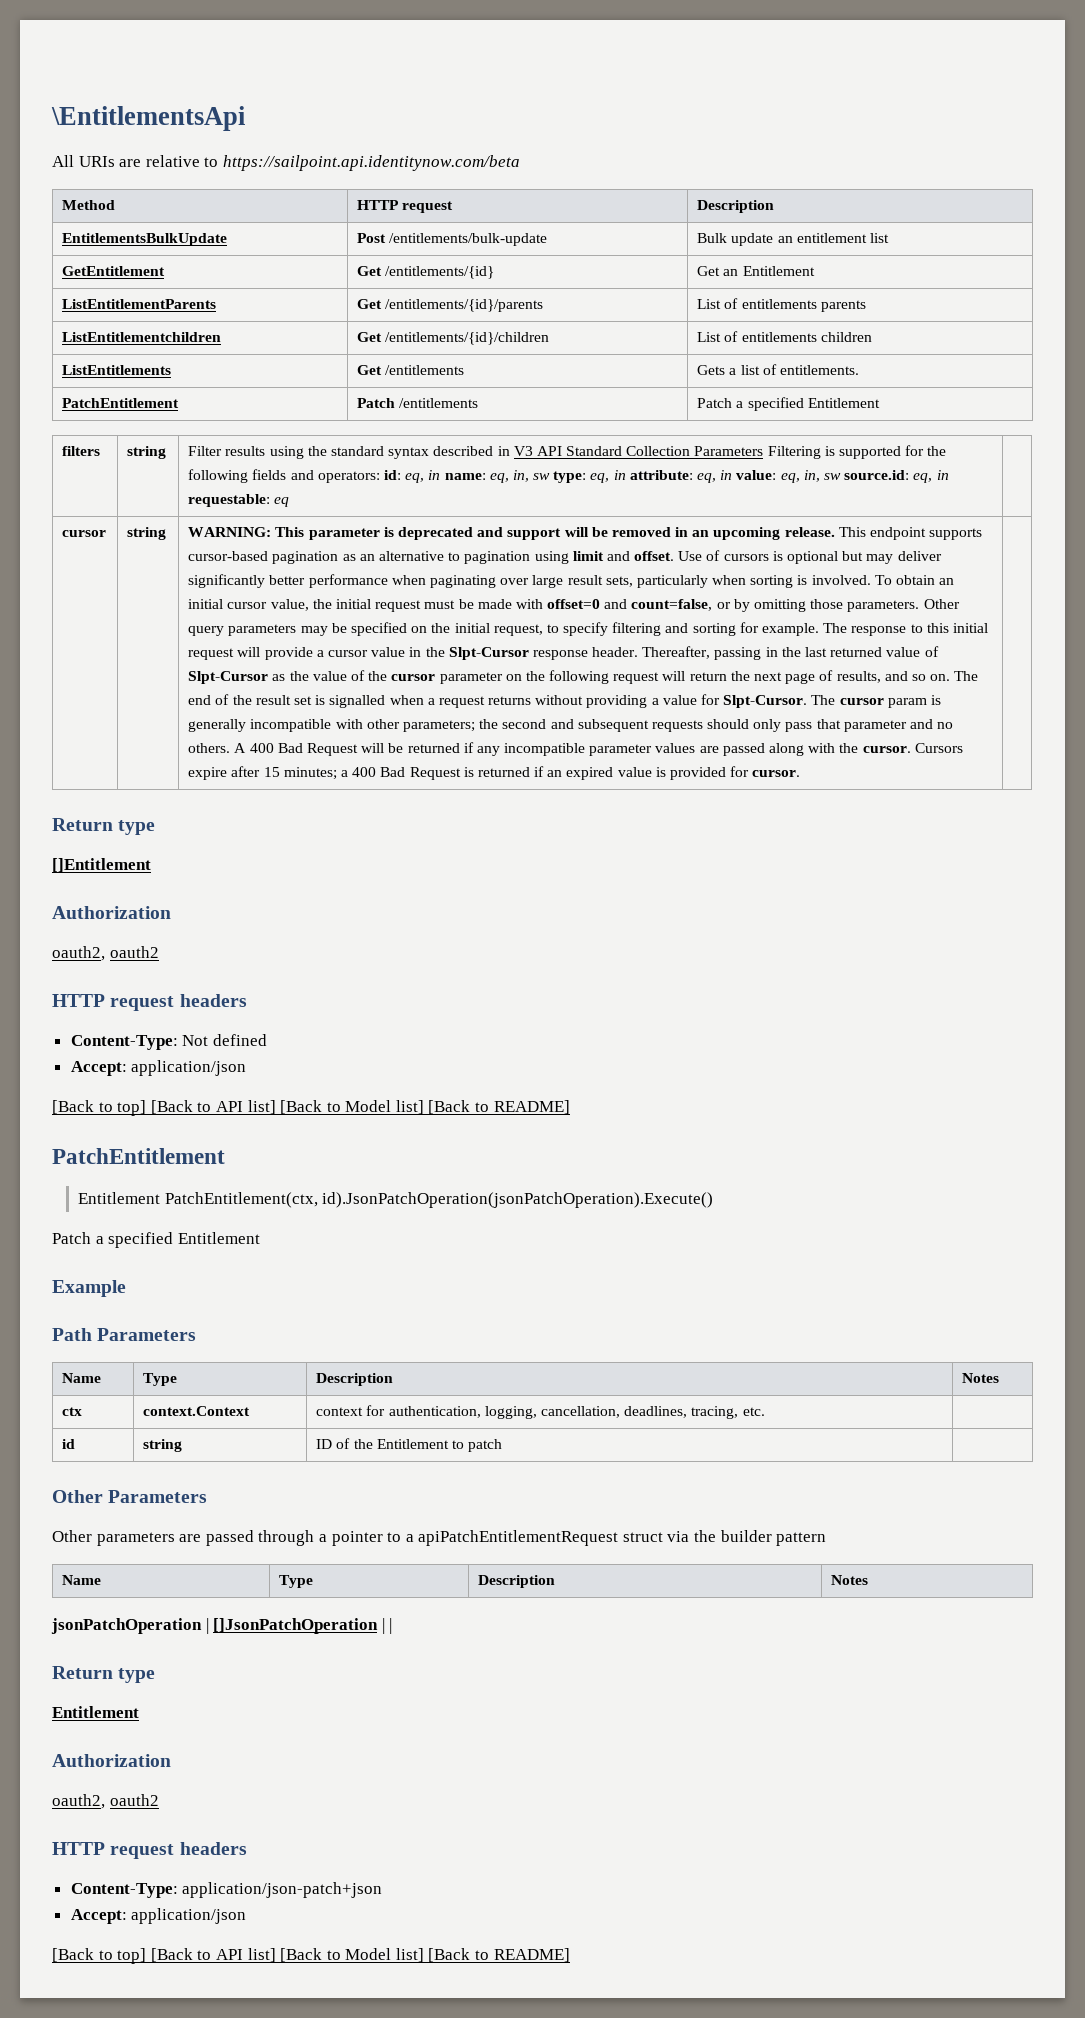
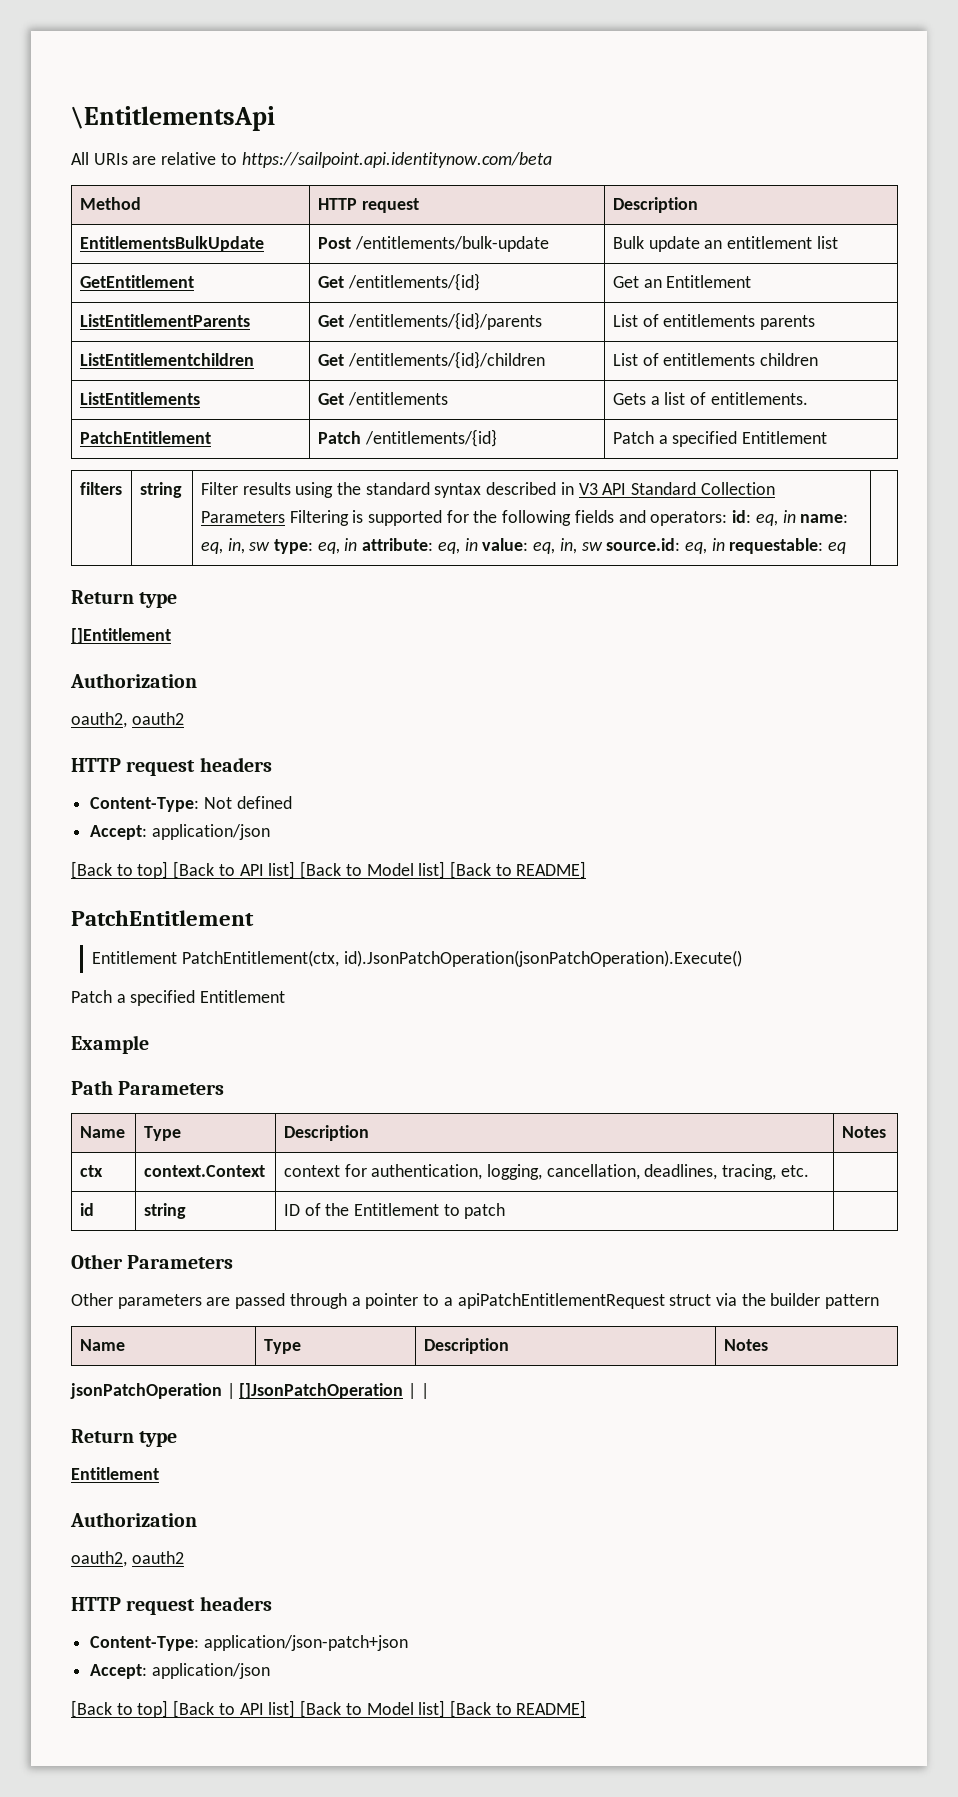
- PatchEntitlement | Patch /entitlements | Patch a specified Entitlement
+ PatchEntitlement | Patch /entitlements/{id} | Patch a specified Entitlement
- cursor | string | WARNING: This parameter is deprecated and support will be removed in an upcoming release. This endpoint supports cursor-based pagination as an alternative to pagination using limit and offset. Use of cursors is optional but may deliver significantly better performance when paginating over large result sets, particularly when sorting is involved. To obtain an initial cursor value, the initial request must be made with offset=0 and count=false, or by omitting those parameters. Other query parameters may be specified on the initial request, to specify filtering and sorting for example. The response to this initial request will provide a cursor value in the Slpt-Cursor response header. Thereafter, passing in the last returned value of Slpt-Cursor as the value of the cursor parameter on the following request will return the next page of results, and so on. The end of the result set is signalled when a request returns without providing a value for Slpt-Cursor. The cursor param is generally incompatible with other parameters; the second and subsequent requests should only pass that parameter and no others. A 400 Bad Request will be returned if any incompatible parameter values are passed along with the cursor. Cursors expire after 15 minutes; a 400 Bad Request is returned if an expired value is provided for cursor.

